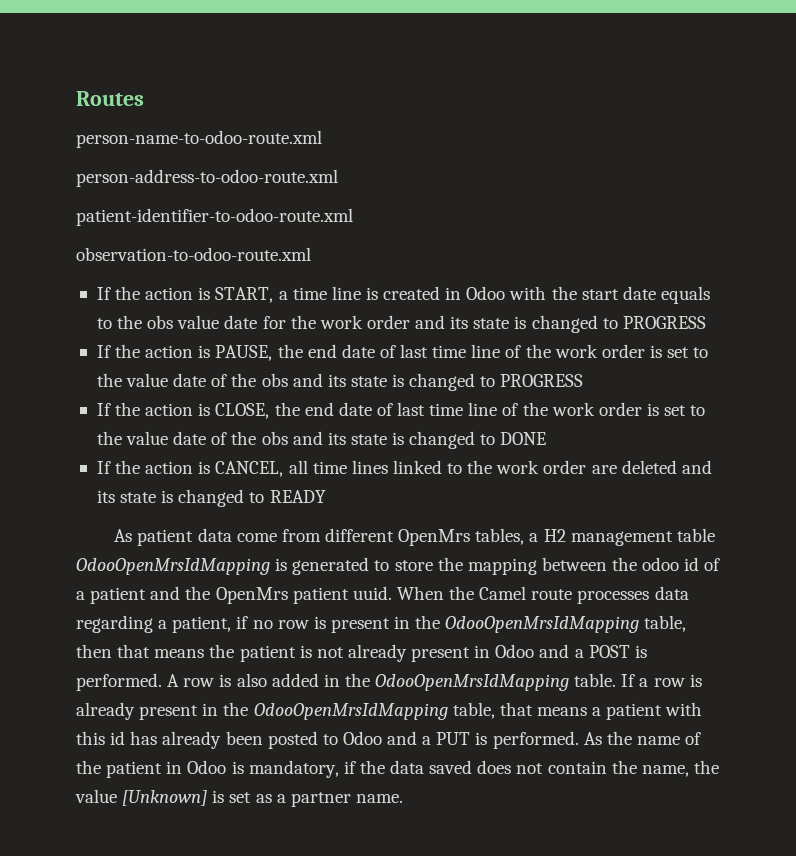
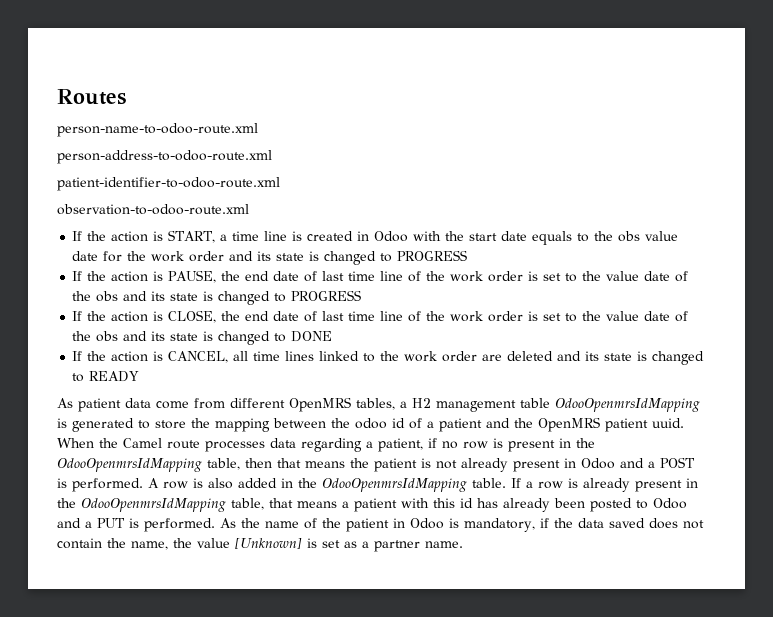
- As patient data come from different OpenMrs tables, a H2 management table OdooOpenMrsIdMapping is generated to store the mapping between the odoo id of a patient and the OpenMrs patient uuid.
+ As patient data come from different OpenMRS tables, a H2 management table OdooOpenmrsIdMapping is generated to store the mapping between the odoo id of a patient and the OpenMRS patient uuid.
- When the Camel route processes data regarding a patient, if no row is present in the OdooOpenMrsIdMapping table, then that means the patient is not already present in Odoo and a POST is performed.
+ When the Camel route processes data regarding a patient, if no row is present in the OdooOpenmrsIdMapping table, then that means the patient is not already present in Odoo and a POST is performed.
- A row is also added in the OdooOpenMrsIdMapping table.
+ A row is also added in the OdooOpenmrsIdMapping table.
- If a row is already present in the OdooOpenMrsIdMapping table, that means a patient with this id has already been posted to Odoo and a PUT is performed.
+ If a row is already present in the OdooOpenmrsIdMapping table, that means a patient with this id has already been posted to Odoo and a PUT is performed.

